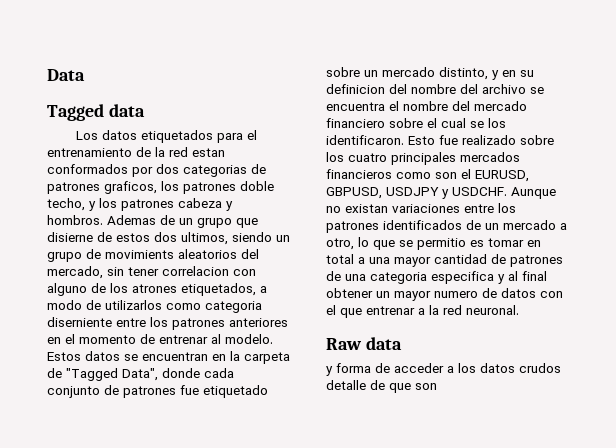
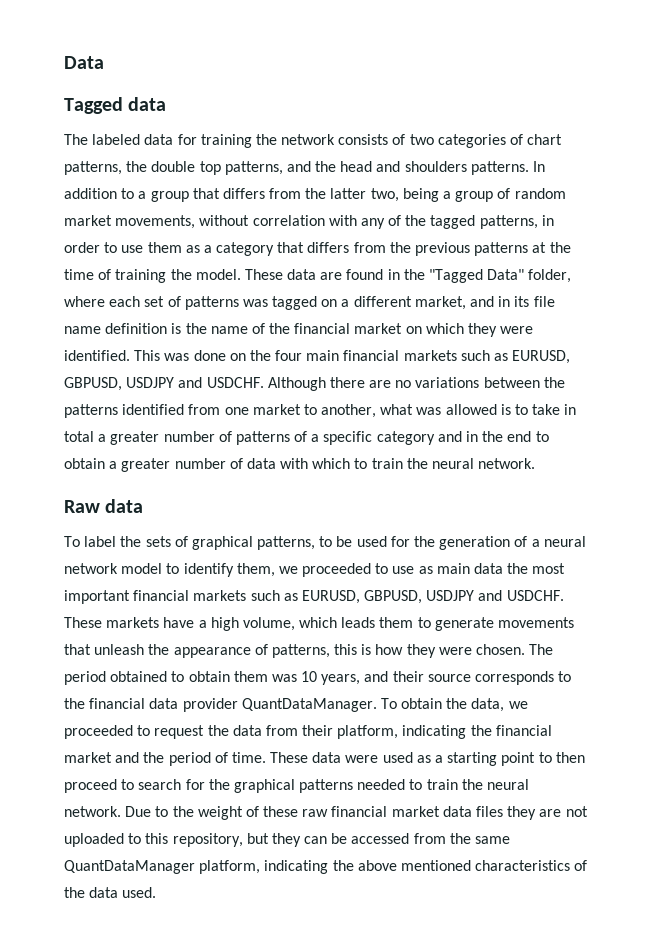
- Los datos etiquetados para el entrenamiento de la red estan conformados por dos categorias de patrones graficos, los patrones doble techo, y los patrones cabeza y hombros. Ademas de un grupo que disierne de estos dos ultimos, siendo un grupo de movimients aleatorios del mercado, sin tener correlacion con alguno de los atrones etiquetados, a modo de utilizarlos como categoria diserniente entre los patrones anteriores en el momento de entrenar al modelo. Estos datos se encuentran en la carpeta de "Tagged Data", donde cada conjunto de patrones fue etiquetado sobre un mercado distinto, y en su definicion del nombre del archivo se encuentra el nombre del mercado financiero sobre el cual se los identificaron. Esto fue realizado sobre los cuatro principales mercados financieros como son el EURUSD, GBPUSD, USDJPY y USDCHF. Aunque no existan variaciones entre los patrones identificados de un mercado a otro, lo que se permitio es tomar en total a una mayor cantidad de patrones de una categoria especifica y al final obtener un mayor numero de datos con el que entrenar a la red neuronal.
+ The labeled data for training the network consists of two categories of chart patterns, the double top patterns, and the head and shoulders patterns. In addition to a group that differs from the latter two, being a group of random market movements, without correlation with any of the tagged patterns, in order to use them as a category that differs from the previous patterns at the time of training the model. These data are found in the "Tagged Data" folder, where each set of patterns was tagged on a different market, and in its file name definition is the name of the financial market on which they were identified. This was done on the four main financial markets such as EURUSD, GBPUSD, USDJPY and USDCHF. Although there are no variations between the patterns identified from one market to another, what was allowed is to take in total a greater number of patterns of a specific category and in the end to obtain a greater number of data with which to train the neural network.
  Raw data
- y forma de acceder a los datos crudos detalle de que son
+ To label the sets of graphical patterns, to be used for the generation of a neural network model to identify them, we proceeded to use as main data the most important financial markets such as EURUSD, GBPUSD, USDJPY and USDCHF. These markets have a high volume, which leads them to generate movements that unleash the appearance of patterns, this is how they were chosen. The period obtained to obtain them was 10 years, and their source corresponds to the financial data provider QuantDataManager. To obtain the data, we proceeded to request the data from their platform, indicating the financial market and the period of time. These data were used as a starting point to then proceed to search for the graphical patterns needed to train the neural network. Due to the weight of these raw financial market data files they are not uploaded to this repository, but they can be accessed from the same QuantDataManager platform, indicating the above mentioned characteristics of the data used.

